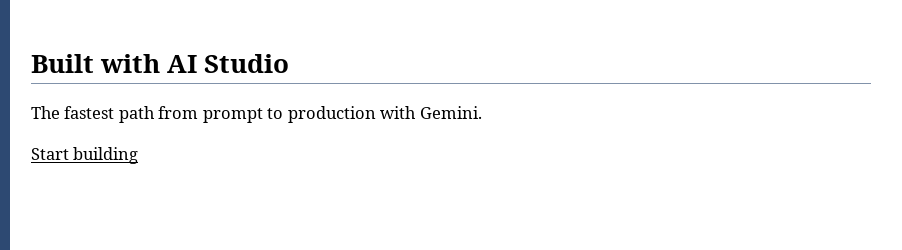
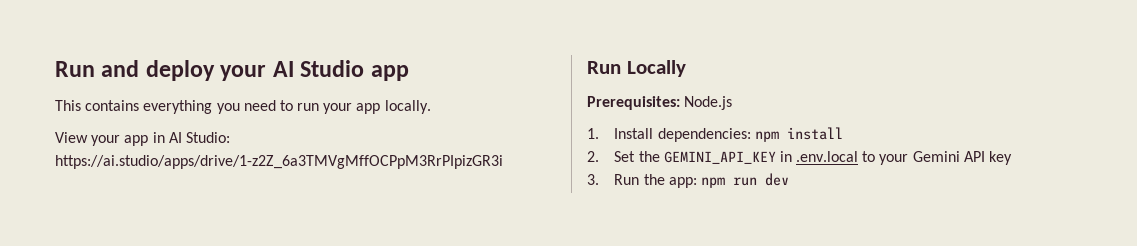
- Built with AI Studio
- The fastest path from prompt to production with Gemini.
- Start building
+ Run and deploy your AI Studio app
+ This contains everything you need to run your app locally.
+ View your app in AI Studio: https://ai.studio/apps/drive/1-z2Z_6a3TMVgMffOCPpM3RrPIpizGR3i
+ Run Locally
+ Prerequisites: Node.js
+ 1. Install dependencies: npm install
+ 2. Set the GEMINI_API_KEY in .env.local to your Gemini API key
+ 3. Run the app: npm run dev

